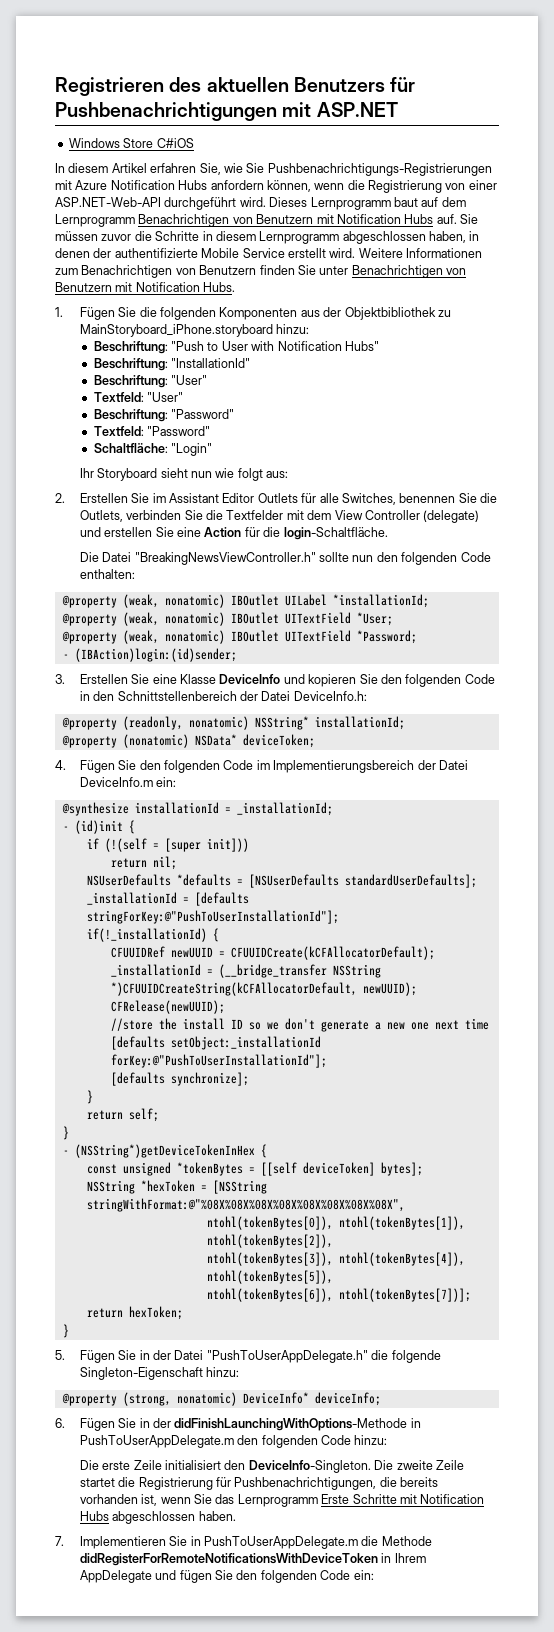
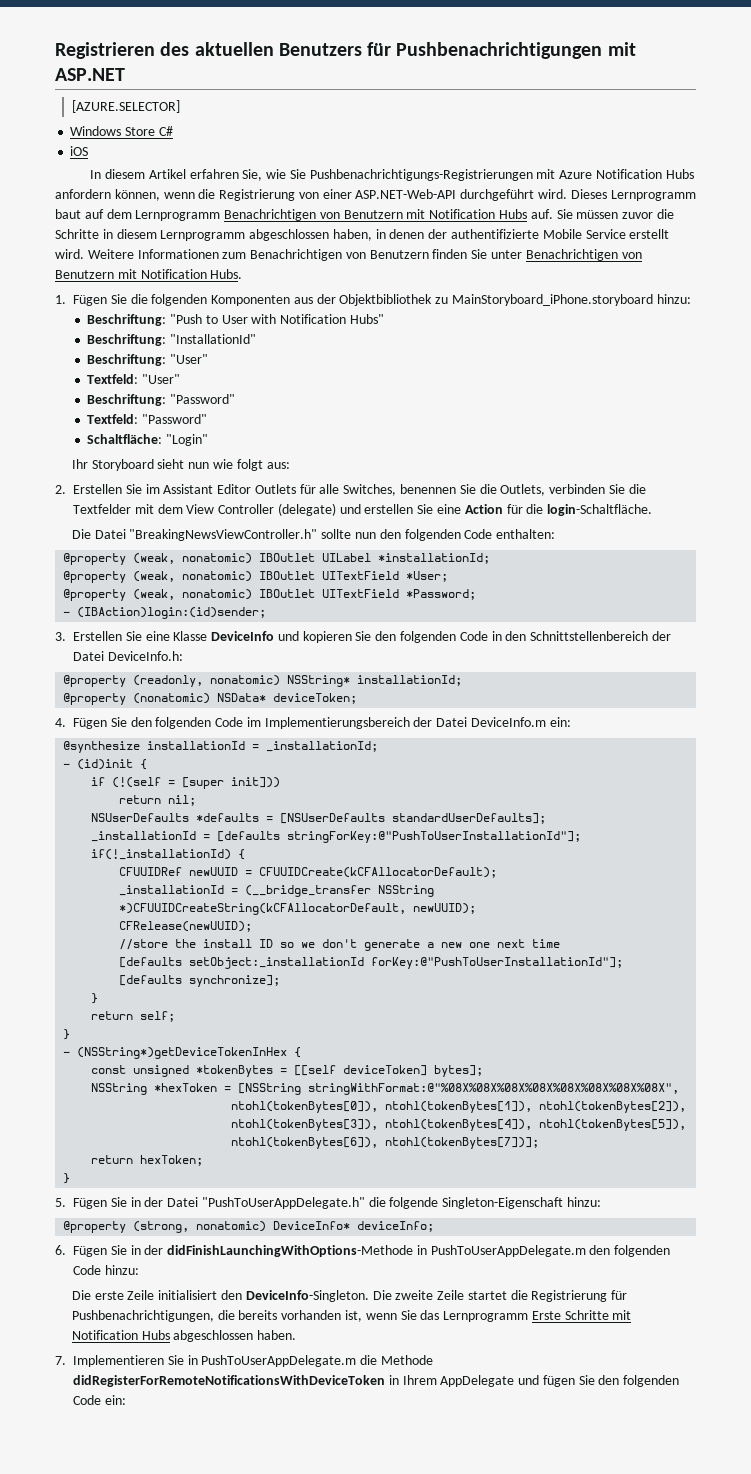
+ [AZURE.SELECTOR]
- Windows Store C#iOS
+ Windows Store C#
+ iOS

